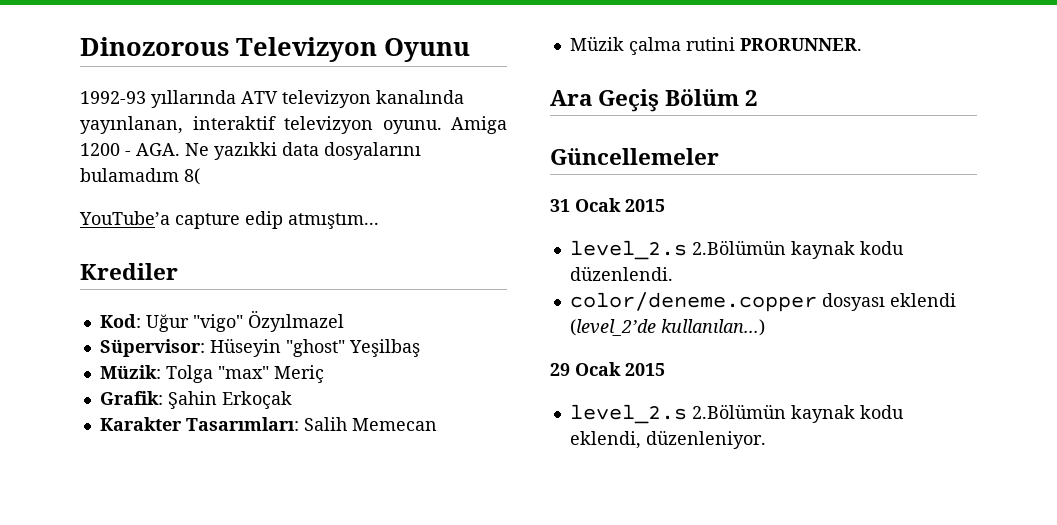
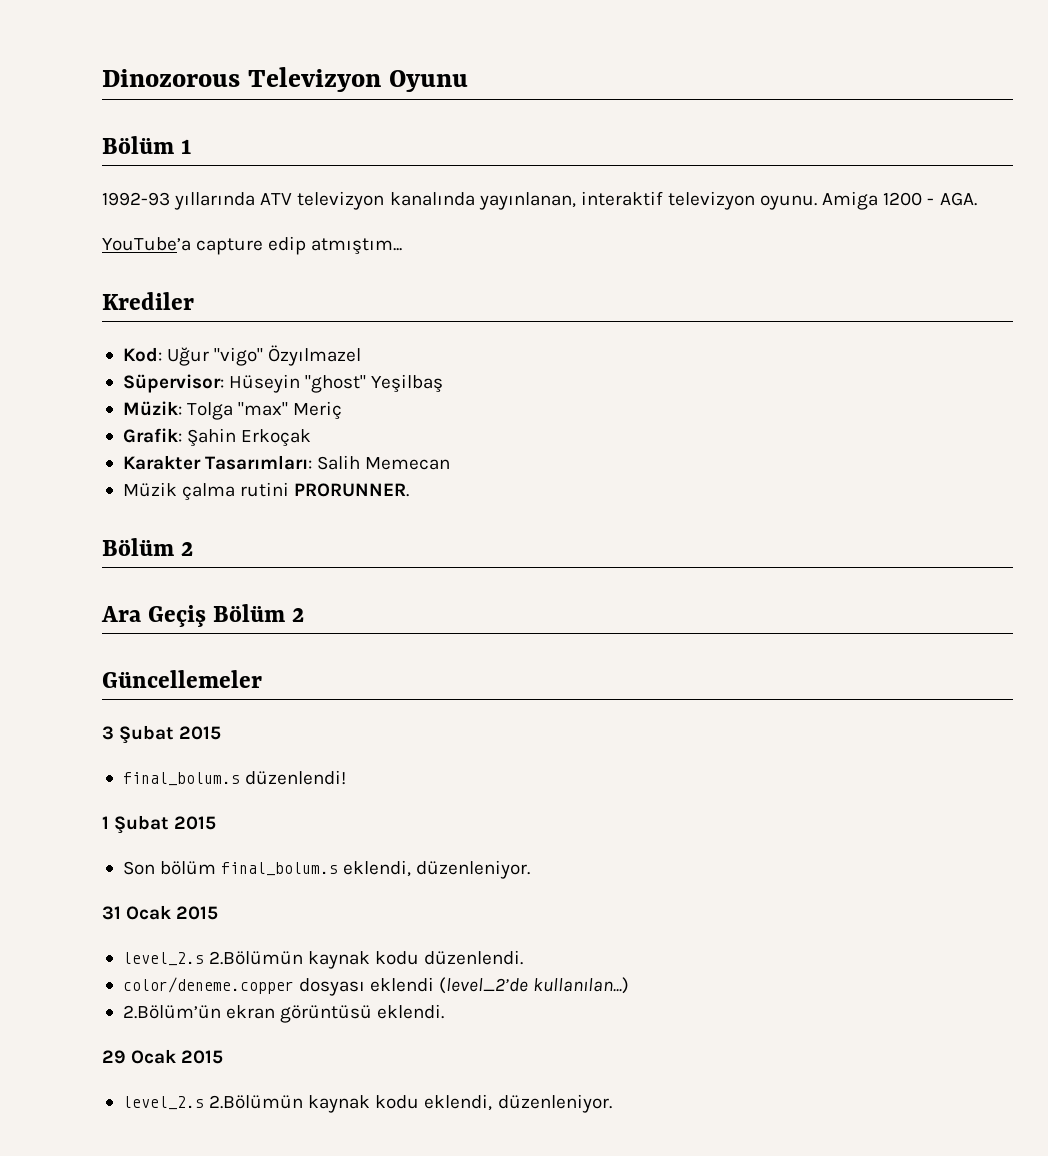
+ Bölüm 1
- Amiga 1200 - AGA. Ne yazıkki data dosyalarını bulamadım 8(
+ Amiga 1200 - AGA.
  Müzik çalma rutini PRORUNNER.
+ Bölüm 2
+ 3 Şubat 2015
+ final_bolum.s düzenlendi!
+ 1 Şubat 2015
+ Son bölüm final_bolum.s eklendi, düzenleniyor.
+ 2.Bölüm’ün ekran görüntüsü eklendi.

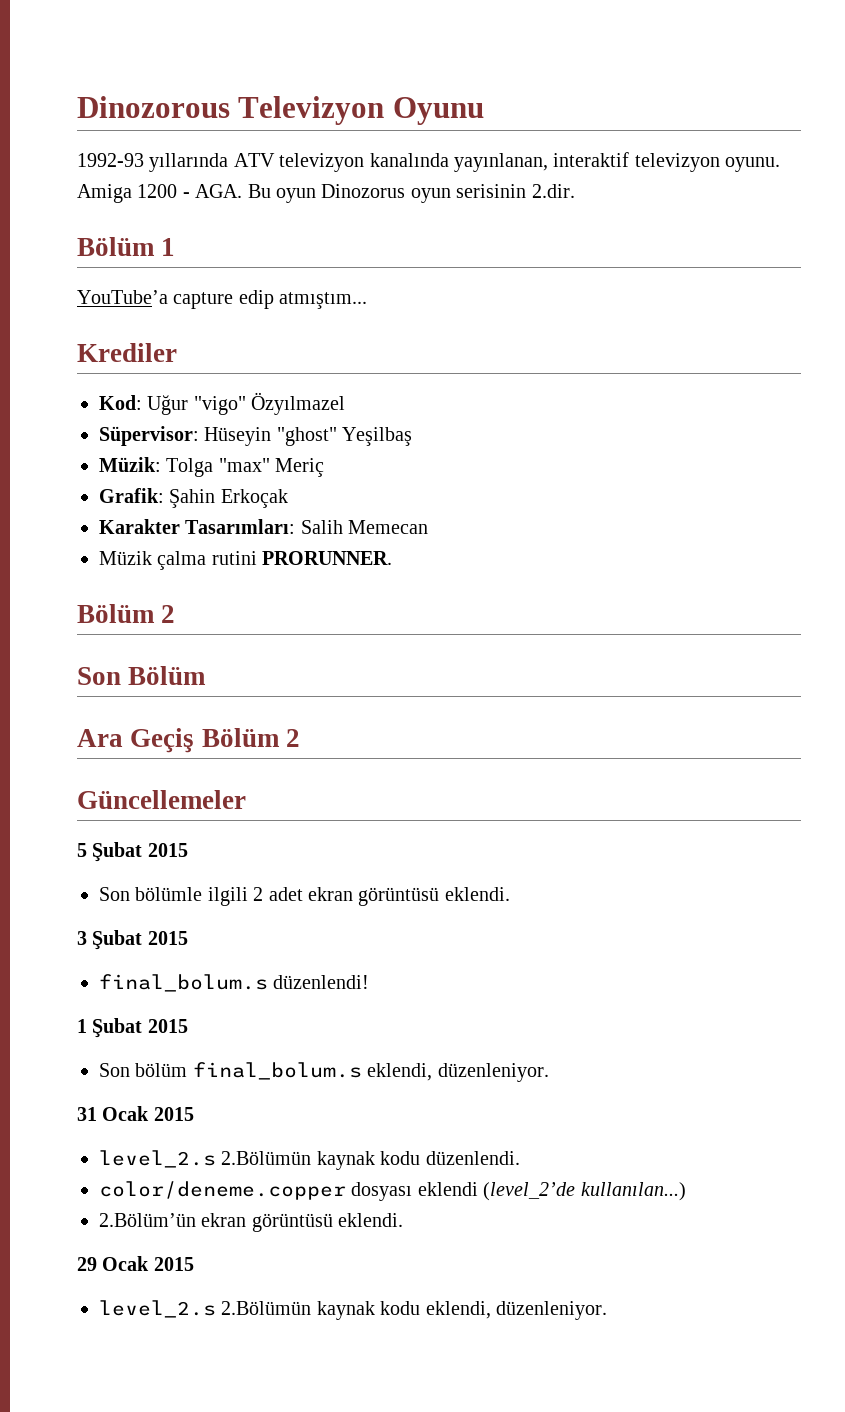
- Bölüm 1
- Amiga 1200 - AGA.
+ Amiga 1200 - AGA. Bu oyun Dinozorus oyun serisinin 2.dir.
+ Bölüm 1
+ Son Bölüm
+ 5 Şubat 2015
+ Son bölümle ilgili 2 adet ekran görüntüsü eklendi.

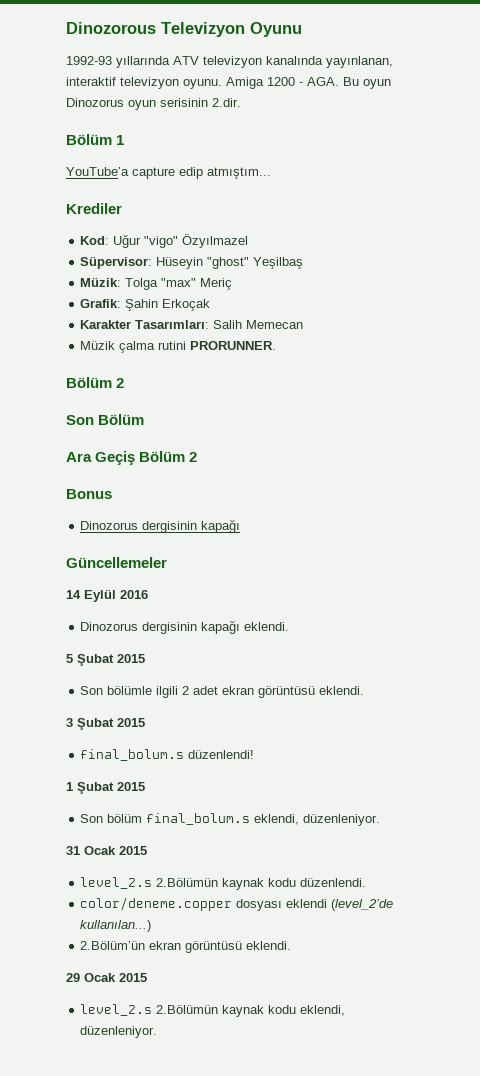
+ Bonus
+ Dinozorus dergisinin kapağı
  Güncellemeler
+ 14 Eylül 2016
+ Dinozorus dergisinin kapağı eklendi.

